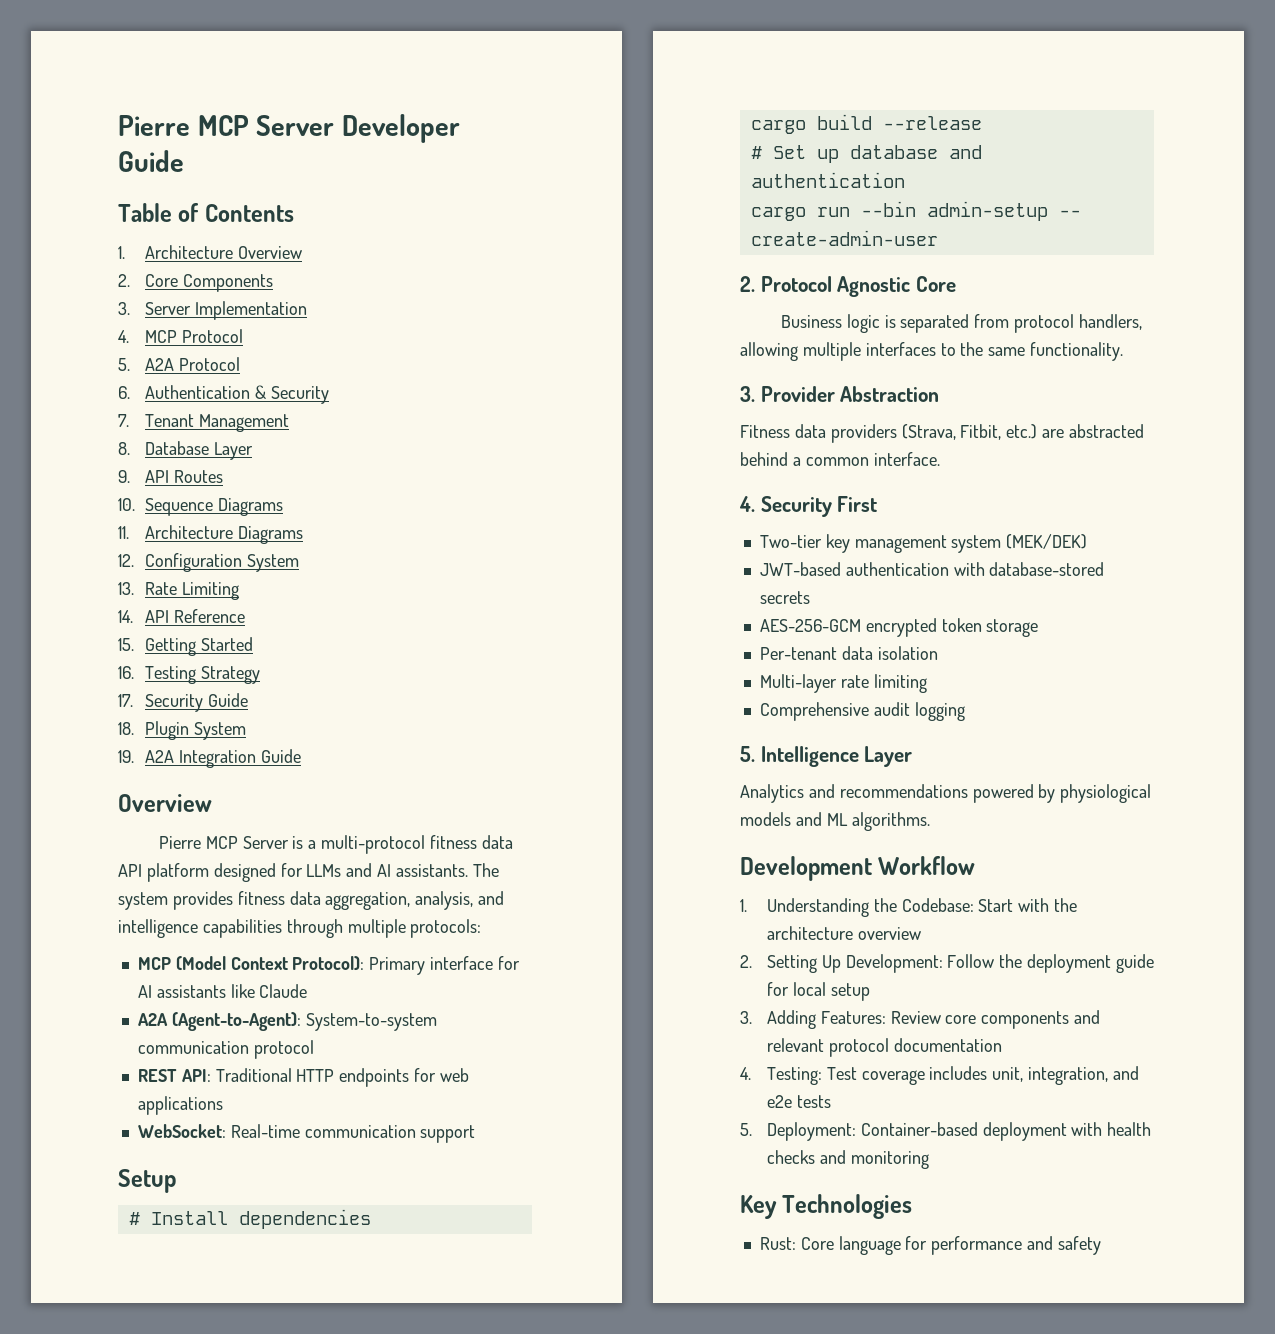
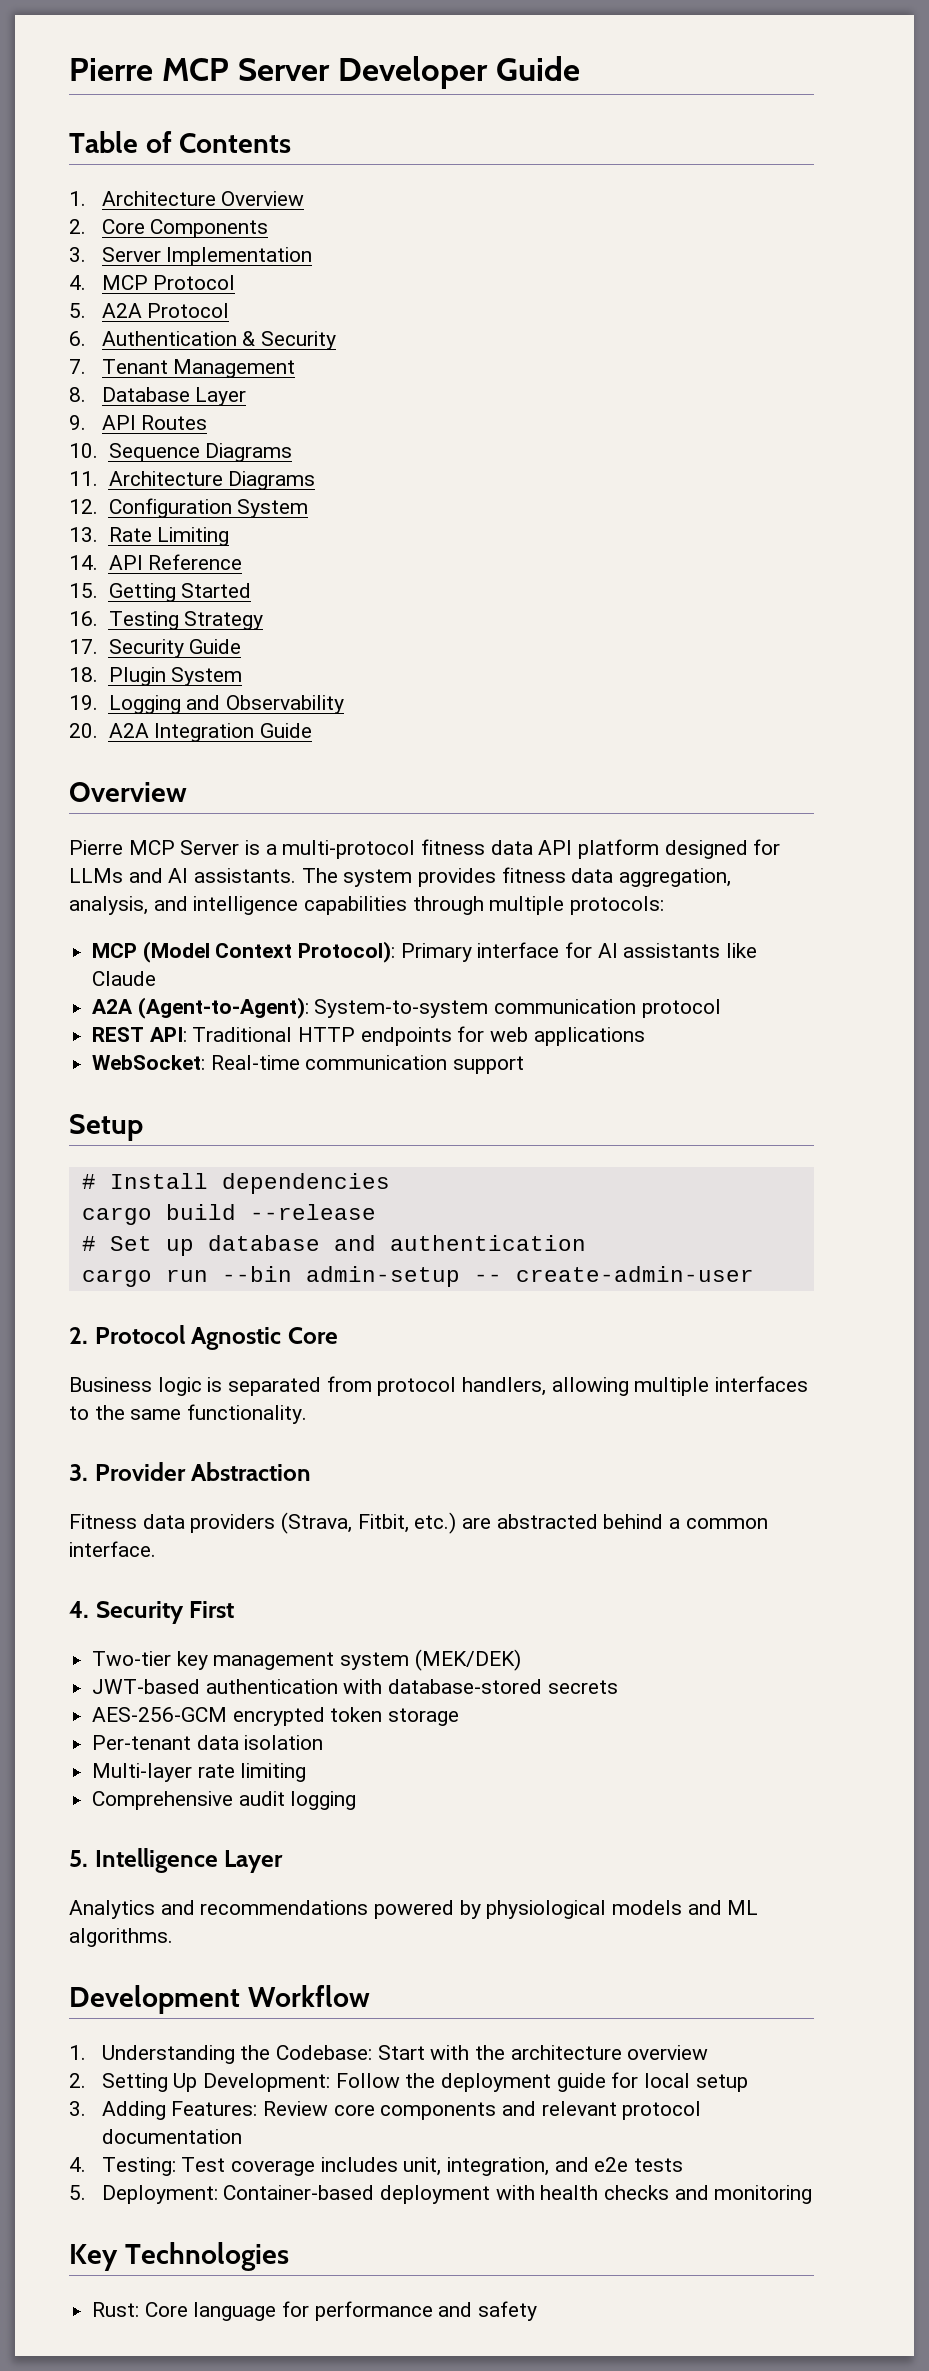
- 19. A2A Integration Guide
+ 19. Logging and Observability
+ 20. A2A Integration Guide

